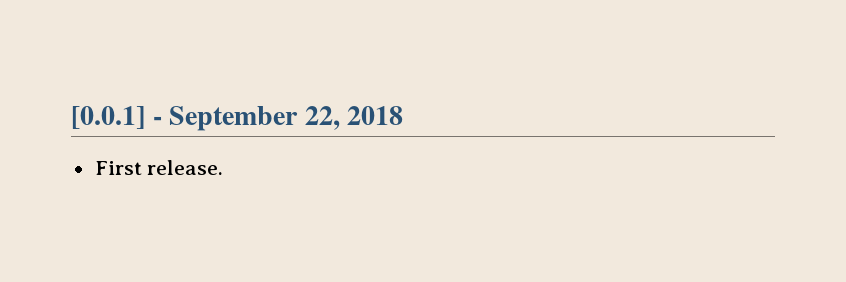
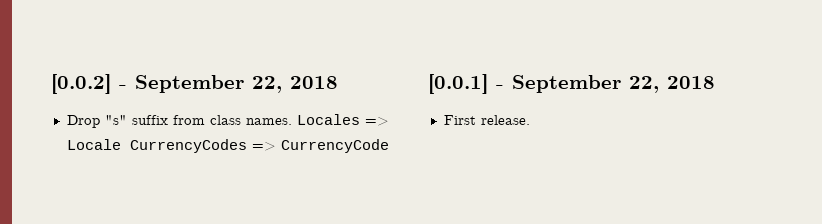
+ [0.0.2] - September 22, 2018
+ Drop "s" suffix from class names. Locales => Locale CurrencyCodes => CurrencyCode

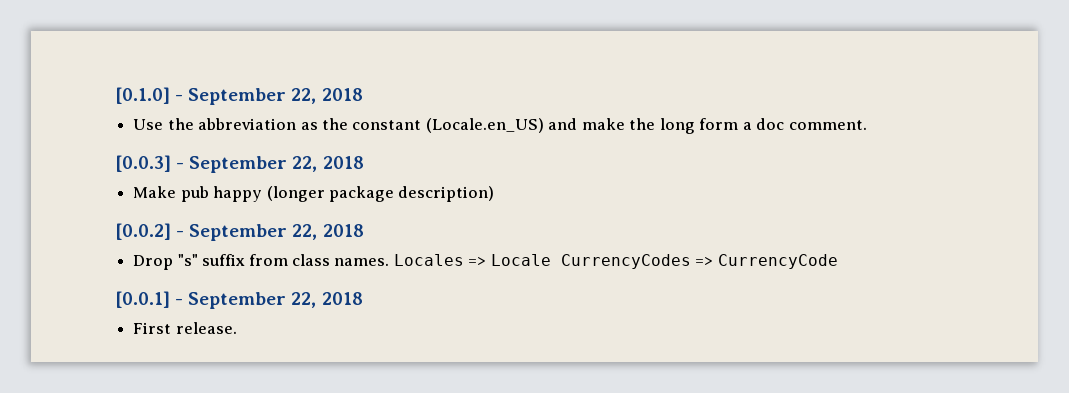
+ [0.1.0] - September 22, 2018
+ Use the abbreviation as the constant (Locale.en_US) and make the long form a doc comment.
+ [0.0.3] - September 22, 2018
+ Make pub happy (longer package description)

